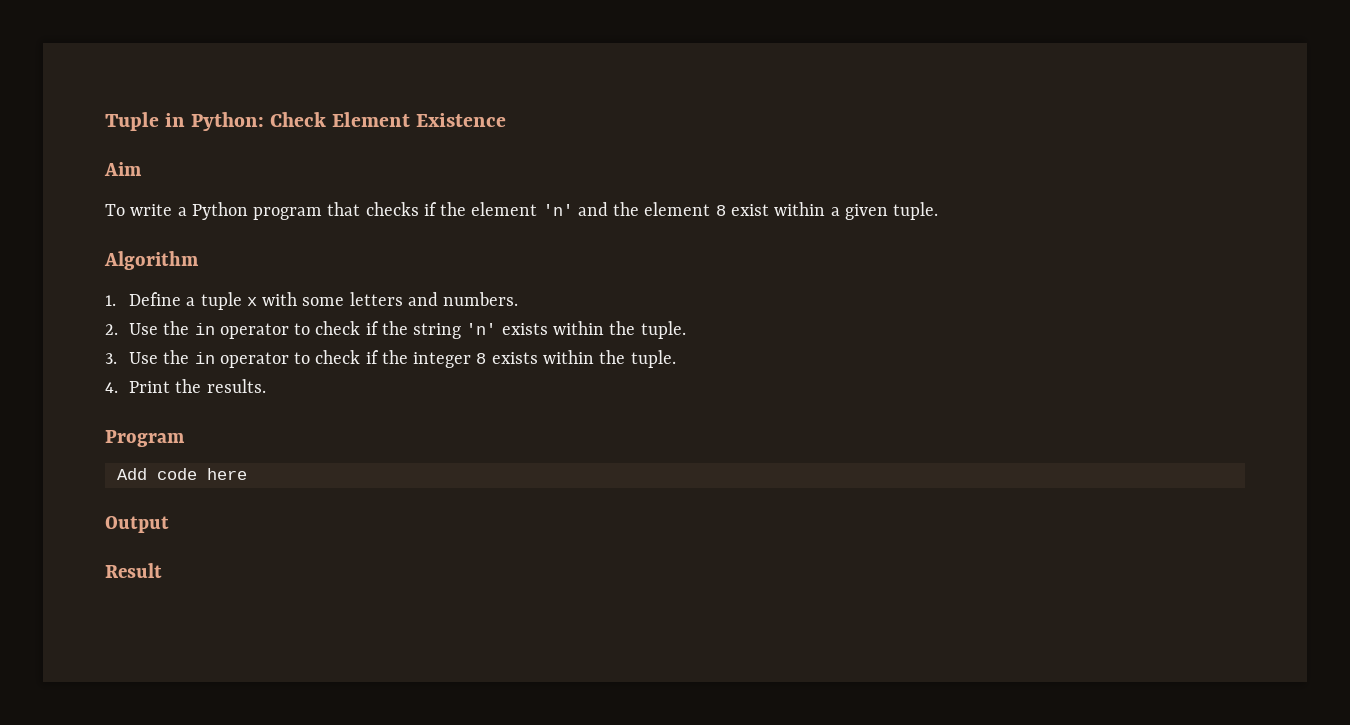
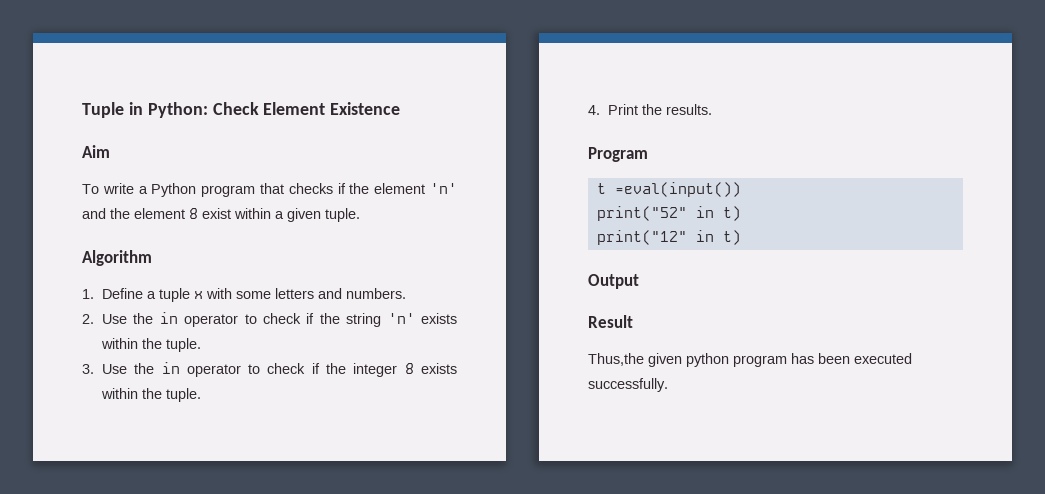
- Add code here
+ t =eval(input())
+ print("52" in t)
+ print("12" in t)
  Output
  Result
+ Thus,the given python program has been executed successfully.

